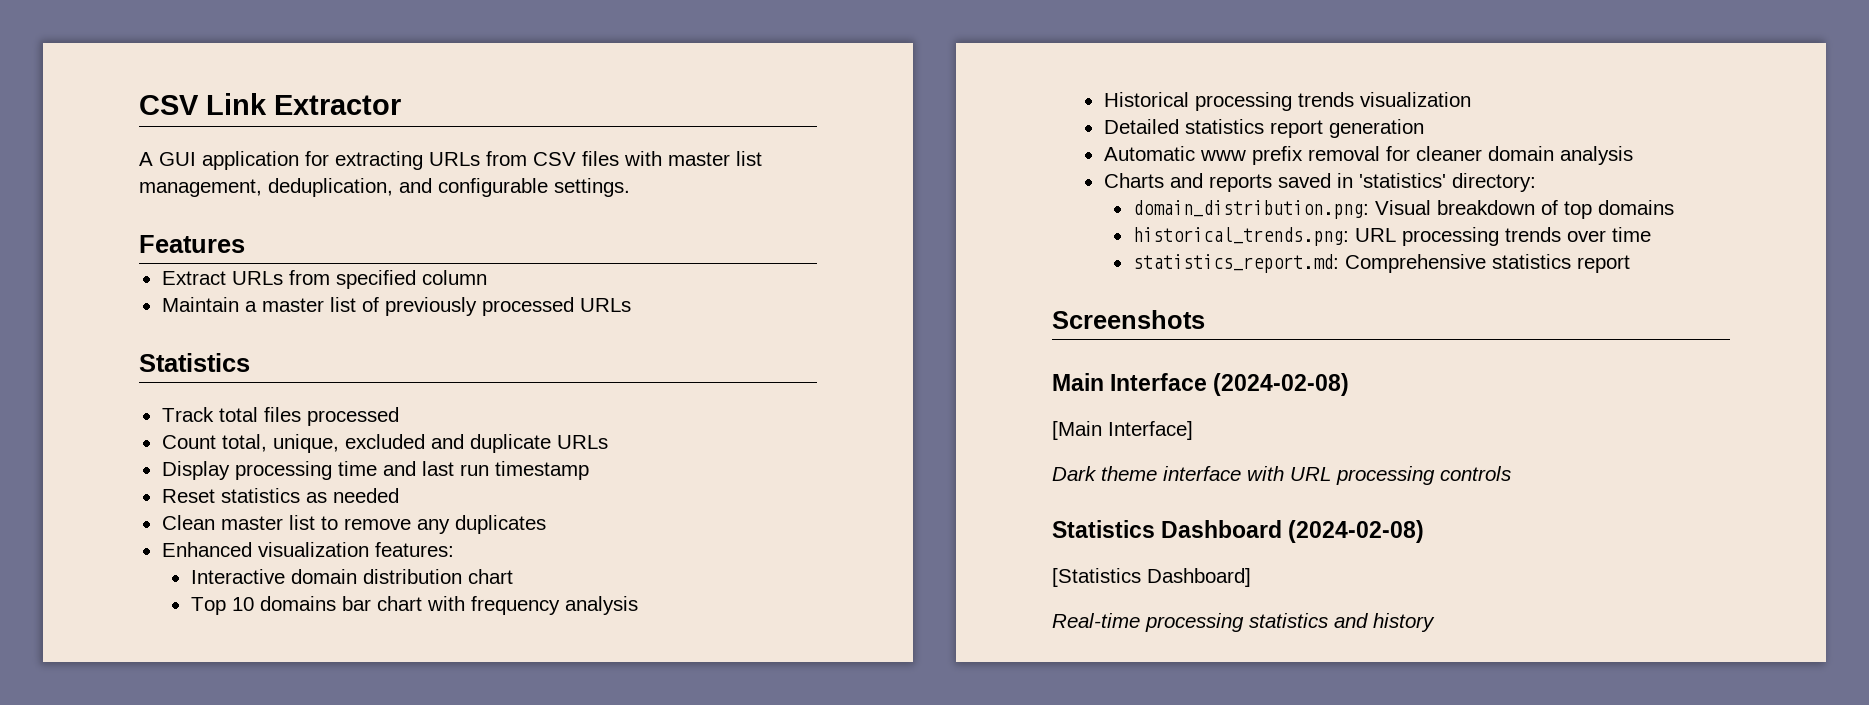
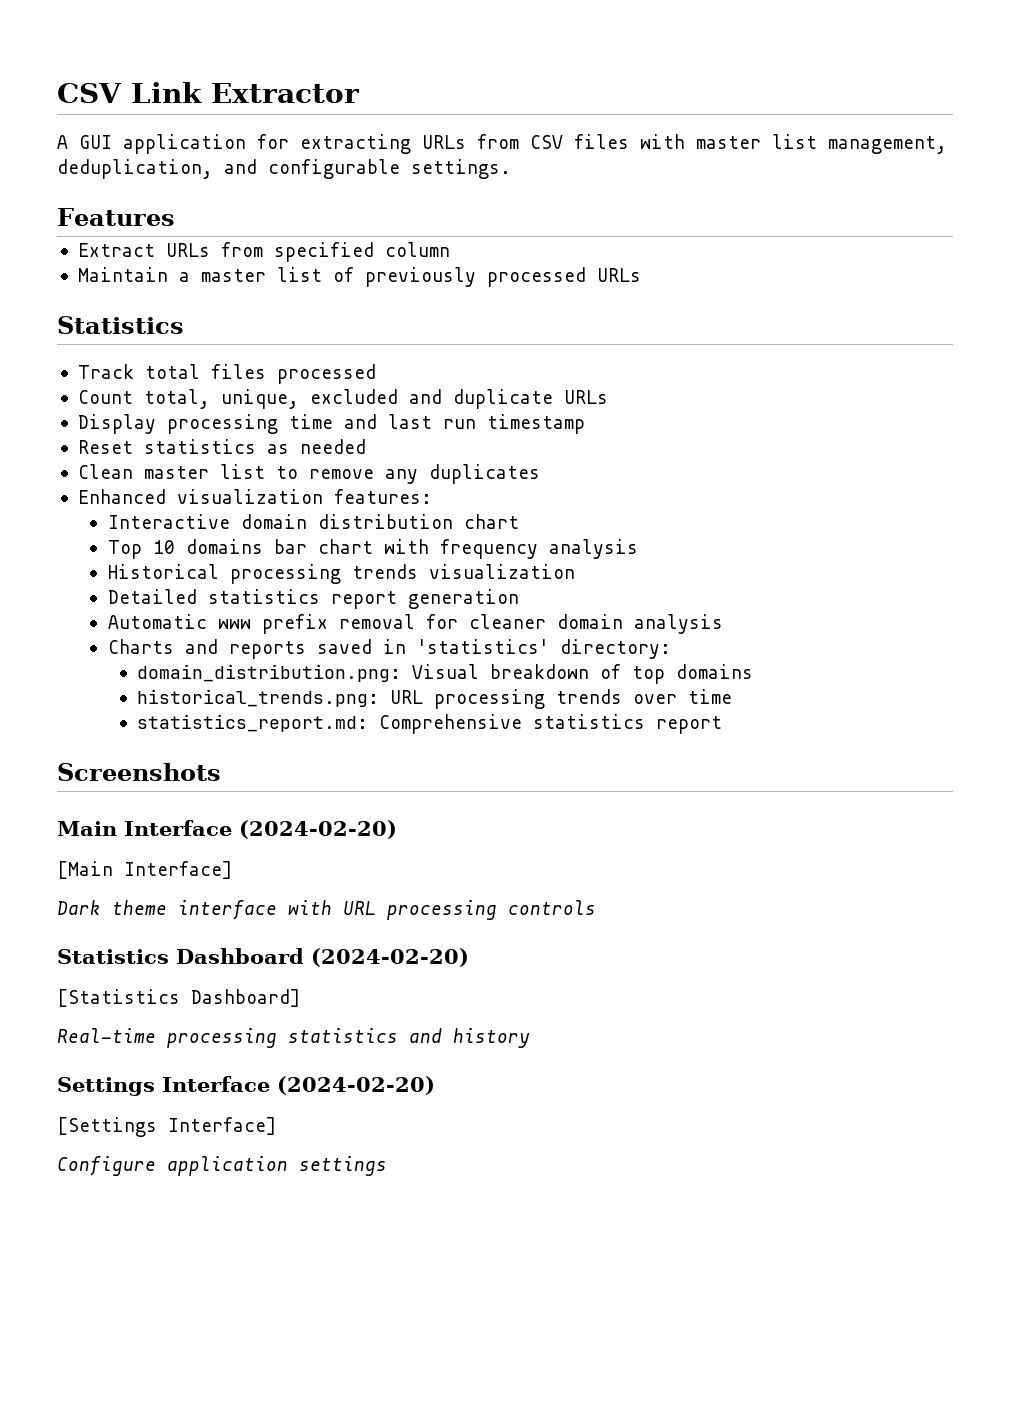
- Main Interface (2024-02-08)
+ Main Interface (2024-02-20)
- Statistics Dashboard (2024-02-08)
+ Statistics Dashboard (2024-02-20)
+ Settings Interface (2024-02-20)
+ [Settings Interface]
+ Configure application settings

